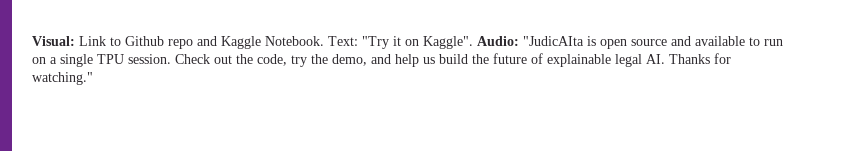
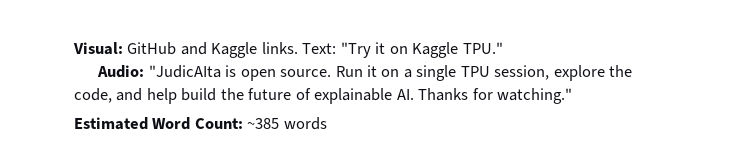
- Visual: Link to Github repo and Kaggle Notebook.
+ Visual: GitHub and Kaggle links.
- Text: "Try it on Kaggle". Audio: "JudicAIta is open source and available to run on a single TPU session. Check out the code, try the demo, and help us build the future of explainable legal AI. Thanks for watching."
+ Text: "Try it on Kaggle TPU."
+ Audio: "JudicAIta is open source. Run it on a single TPU session, explore the code, and help build the future of explainable AI. Thanks for watching."
+ Estimated Word Count: ~385 words

